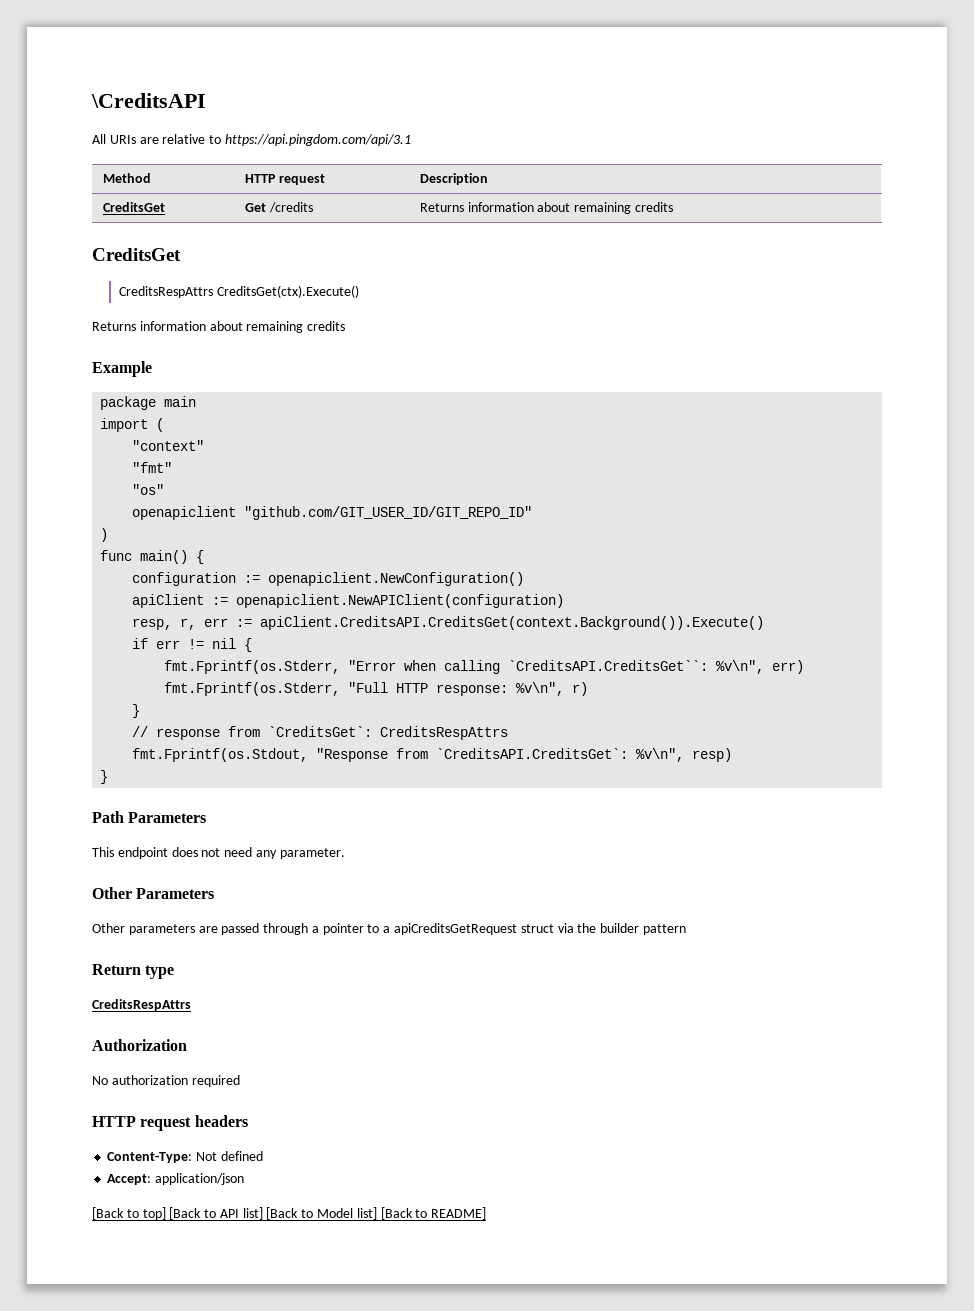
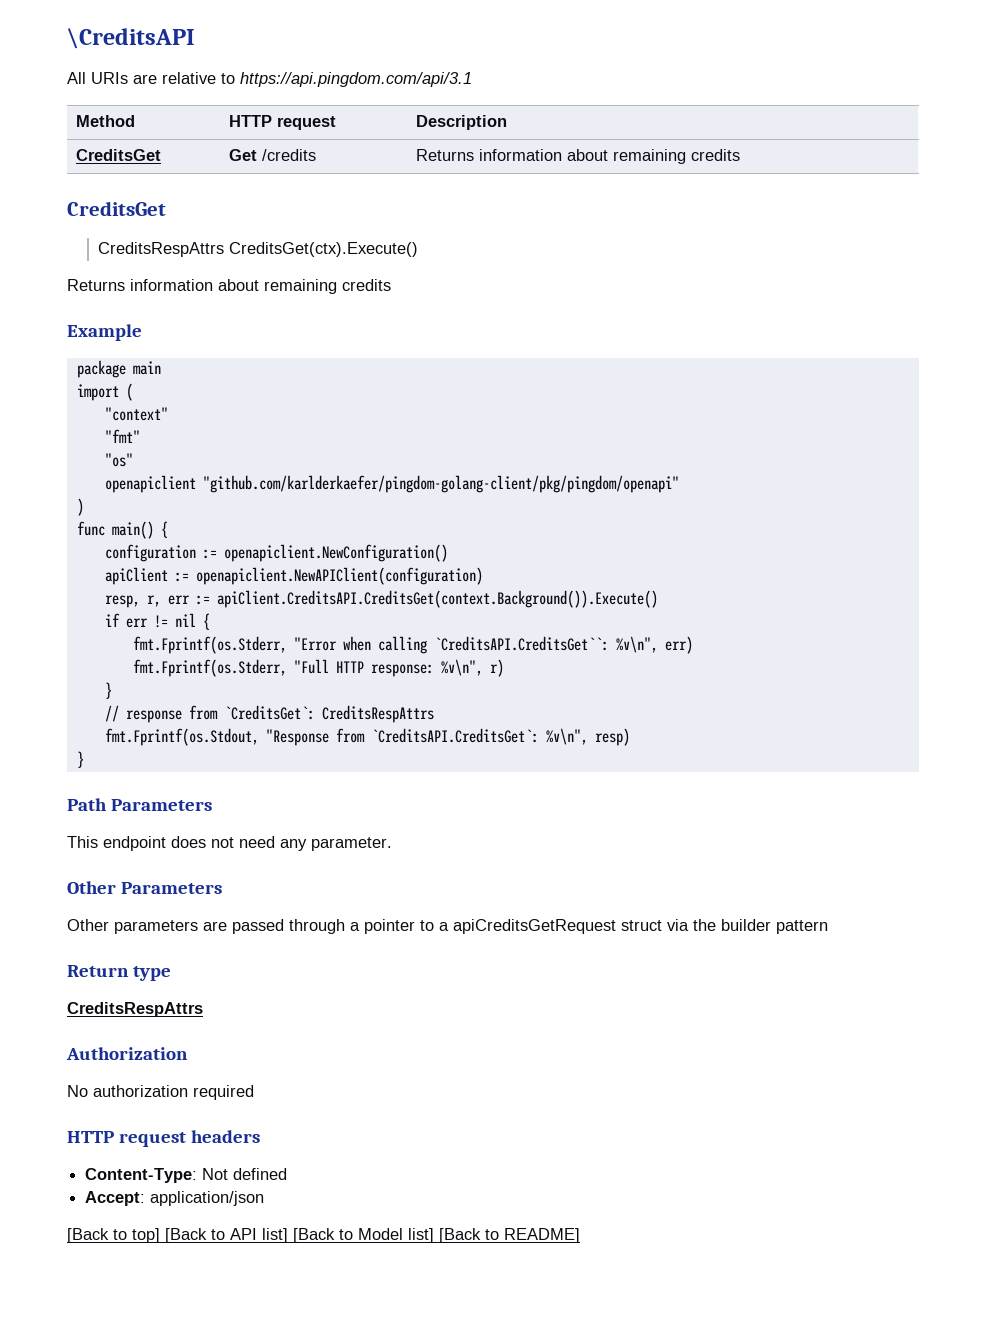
- openapiclient "github.com/GIT_USER_ID/GIT_REPO_ID"
+ openapiclient "github.com/karlderkaefer/pingdom-golang-client/pkg/pingdom/openapi"

